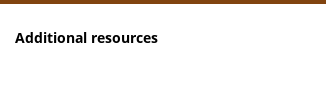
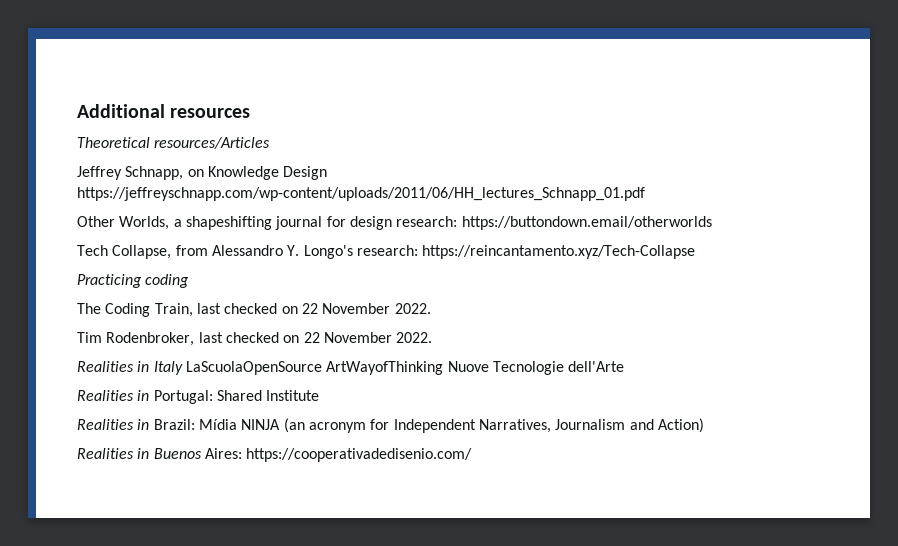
+ Theoretical resources/Articles
+ Jeffrey Schnapp, on Knowledge Design https://jeffreyschnapp.com/wp-content/uploads/2011/06/HH_lectures_Schnapp_01.pdf
+ Other Worlds, a shapeshifting journal for design research: https://buttondown.email/otherworlds
+ Tech Collapse, from Alessandro Y. Longo's research: https://reincantamento.xyz/Tech-Collapse
+ Practicing coding
+ The Coding Train, last checked on 22 November 2022.
+ Tim Rodenbroker, last checked on 22 November 2022.
+ Realities in Italy LaScuolaOpenSource ArtWayofThinking Nuove Tecnologie dell'Arte
+ Realities in Portugal: Shared Institute
+ Realities in Brazil: Mídia NINJA (an acronym for Independent Narratives, Journalism and Action)
+ Realities in Buenos Aires: https://cooperativadedisenio.com/

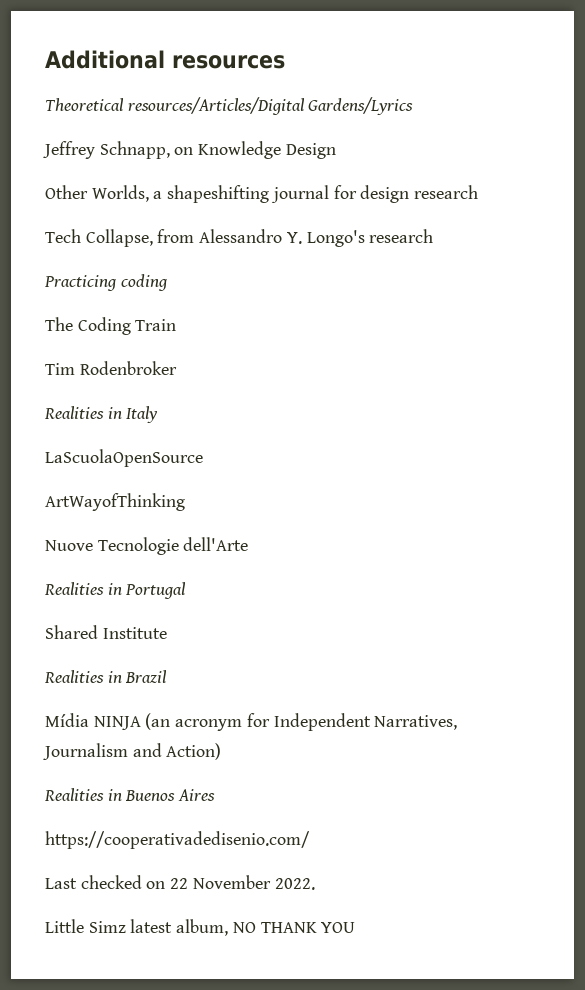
- Theoretical resources/Articles
+ Theoretical resources/Articles/Digital Gardens/Lyrics
- Jeffrey Schnapp, on Knowledge Design https://jeffreyschnapp.com/wp-content/uploads/2011/06/HH_lectures_Schnapp_01.pdf
+ Jeffrey Schnapp, on Knowledge Design
- Other Worlds, a shapeshifting journal for design research: https://buttondown.email/otherworlds
+ Other Worlds, a shapeshifting journal for design research
- Tech Collapse, from Alessandro Y. Longo's research: https://reincantamento.xyz/Tech-Collapse
+ Tech Collapse, from Alessandro Y. Longo's research
- The Coding Train, last checked on 22 November 2022.
- Tim Rodenbroker, last checked on 22 November 2022.
+ The Coding Train
+ Tim Rodenbroker
- Realities in Italy LaScuolaOpenSource ArtWayofThinking Nuove Tecnologie dell'Arte
+ Realities in Italy
+ LaScuolaOpenSource
+ ArtWayofThinking
+ Nuove Tecnologie dell'Arte
- Realities in Portugal: Shared Institute
+ Realities in Portugal
+ Shared Institute
- Realities in Brazil: Mídia NINJA (an acronym for Independent Narratives, Journalism and Action)
+ Realities in Brazil
+ Mídia NINJA (an acronym for Independent Narratives, Journalism and Action)
- Realities in Buenos Aires: https://cooperativadedisenio.com/
+ Realities in Buenos Aires
+ https://cooperativadedisenio.com/
+ Last checked on 22 November 2022.
+ Little Simz latest album, NO THANK YOU

